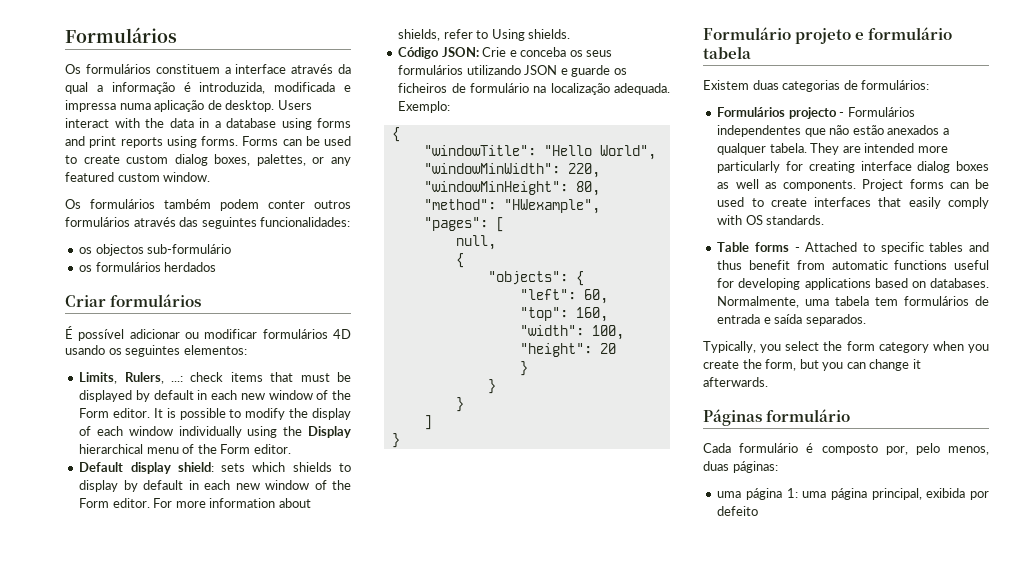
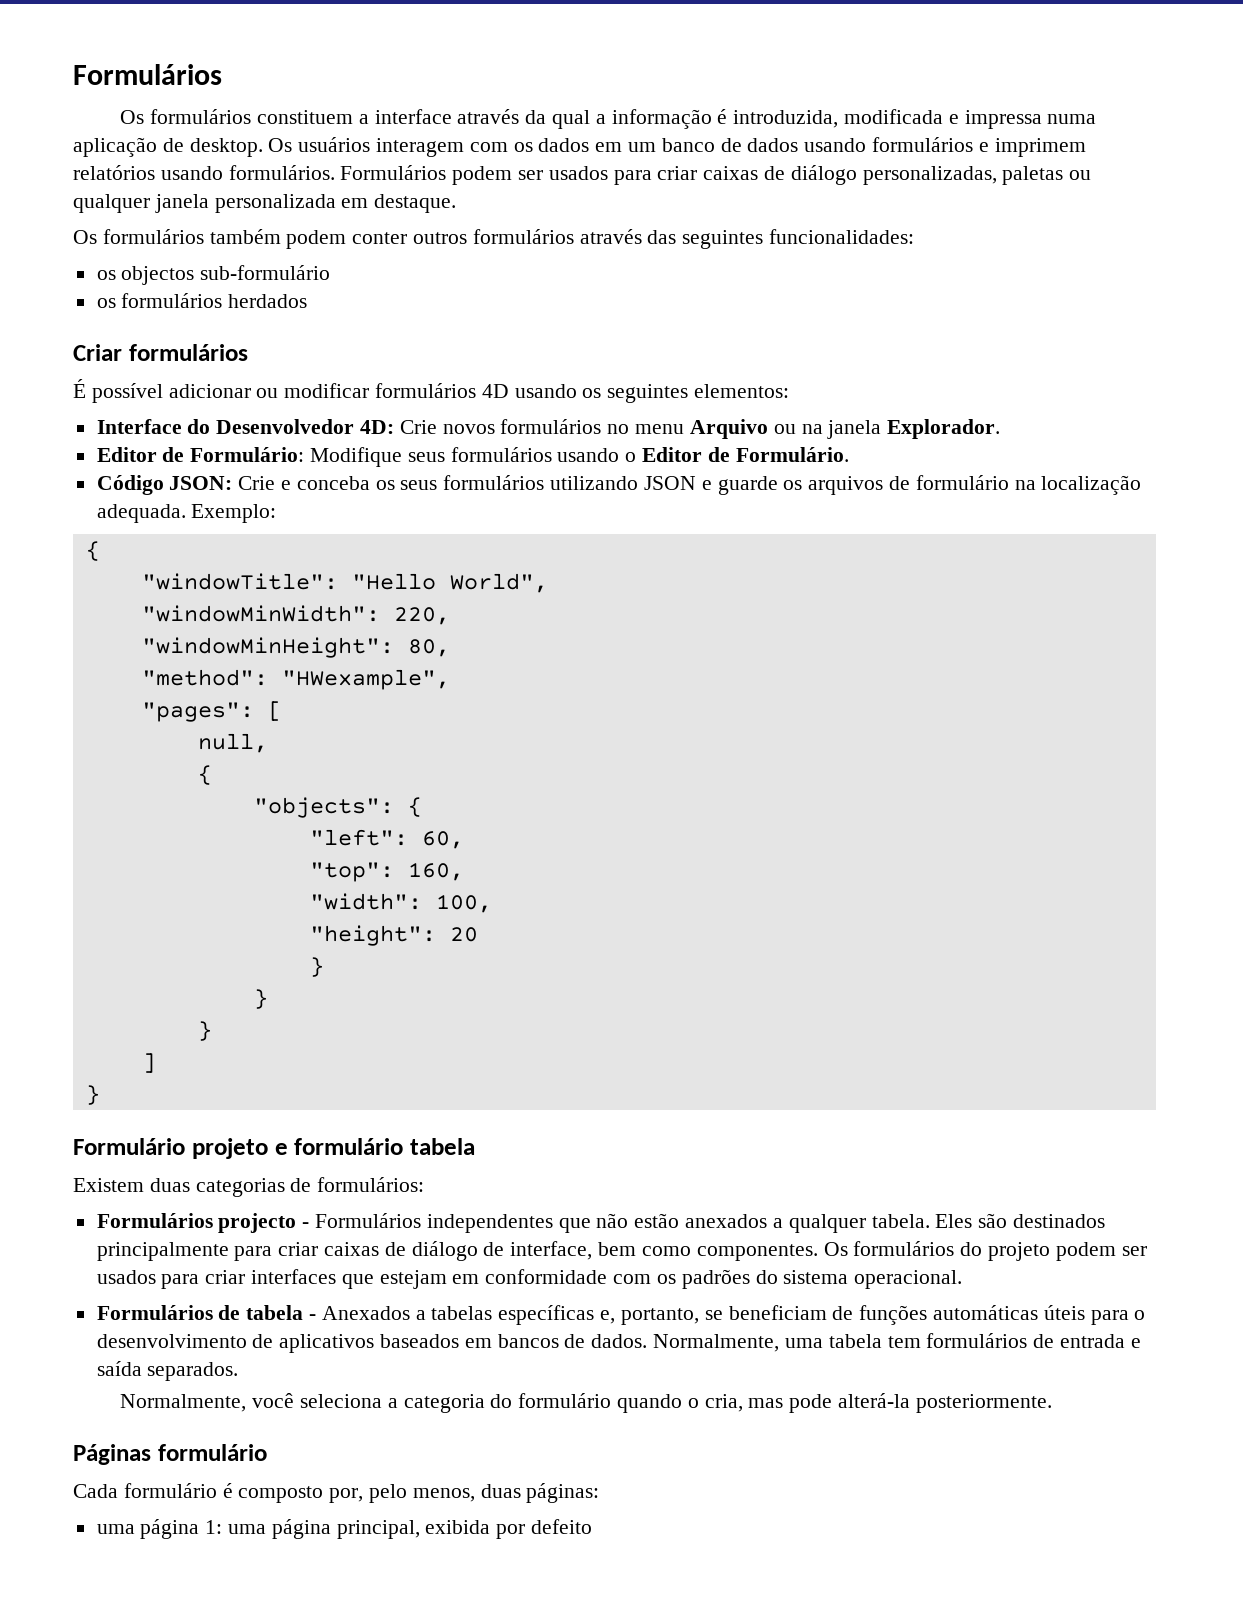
- Users interact with the data in a database using forms and print reports using forms. Forms can be used to create custom dialog boxes, palettes, or any featured custom window.
+ Os usuários interagem com os dados em um banco de dados usando formulários e imprimem relatórios usando formulários. Formulários podem ser usados para criar caixas de diálogo personalizadas, paletas ou qualquer janela personalizada em destaque.
- Limits, Rulers, ...: check items that must be displayed by default in each new window of the Form editor. It is possible to modify the display of each window individually using the Display hierarchical menu of the Form editor.
- Default display shield: sets which shields to display by default in each new window of the Form editor. For more information about shields, refer to Using shields.
+ Interface do Desenvolvedor 4D: Crie novos formulários no menu Arquivo ou na janela Explorador.
+ Editor de Formulário: Modifique seus formulários usando o Editor de Formulário.
- Código JSON: Crie e conceba os seus formulários utilizando JSON e guarde os ficheiros de formulário na localização adequada.
+ Código JSON: Crie e conceba os seus formulários utilizando JSON e guarde os arquivos de formulário na localização adequada.
- They are intended more particularly for creating interface dialog boxes as well as components. Project forms can be used to create interfaces that easily comply with OS standards.
- Table forms - Attached to specific tables and thus benefit from automatic functions useful for developing applications based on databases.
+ Eles são destinados principalmente para criar caixas de diálogo de interface, bem como componentes. Os formulários do projeto podem ser usados para criar interfaces que estejam em conformidade com os padrões do sistema operacional.
+ Formulários de tabela - Anexados a tabelas específicas e, portanto, se beneficiam de funções automáticas úteis para o desenvolvimento de aplicativos baseados em bancos de dados.
- Typically, you select the form category when you create the form, but you can change it afterwards.
+ Normalmente, você seleciona a categoria do formulário quando o cria, mas pode alterá-la posteriormente.

